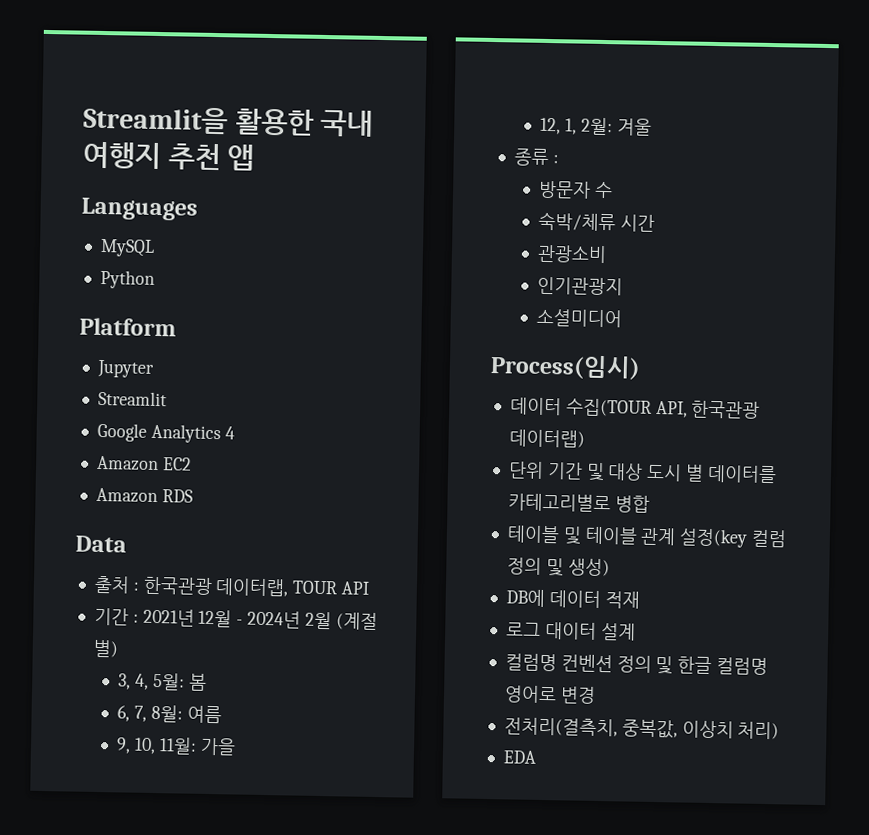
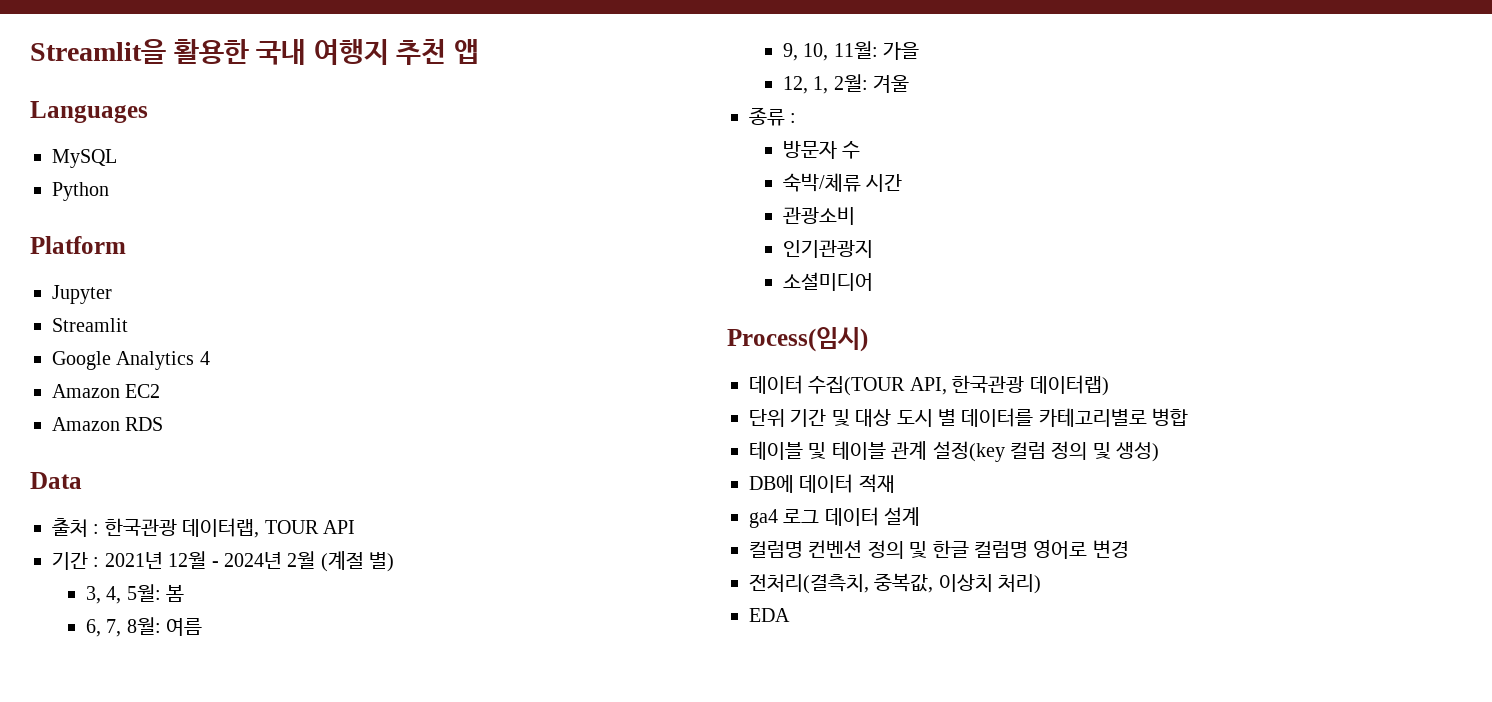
- 로그 대이터 설계
+ ga4 로그 데이터 설계

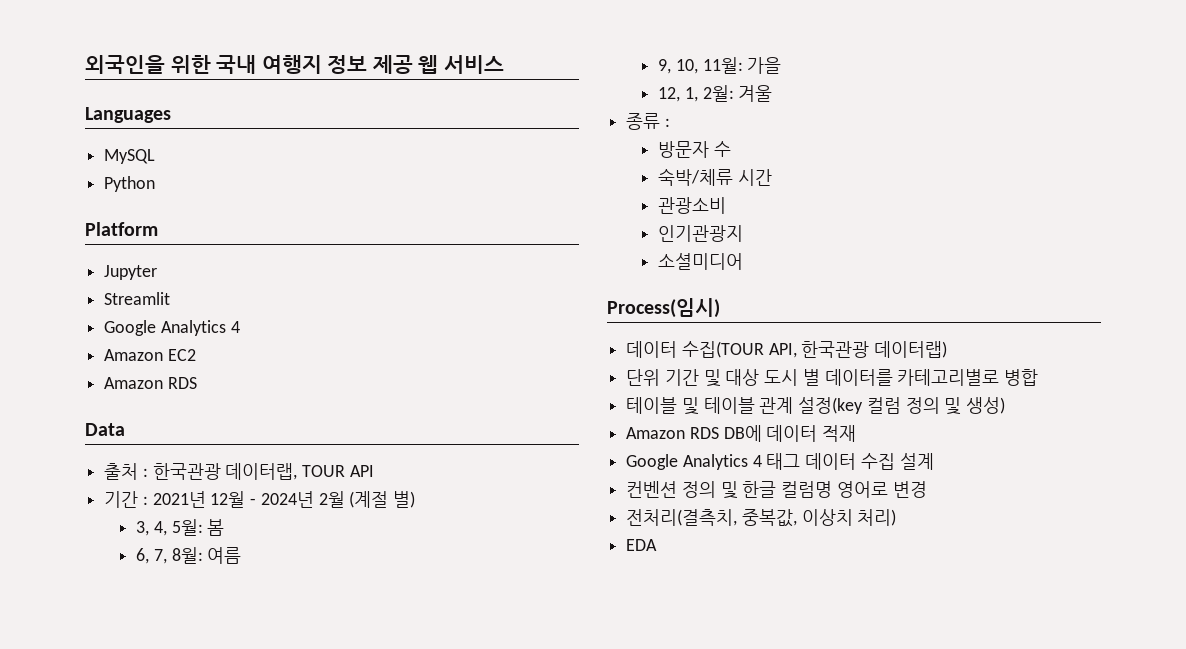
- Streamlit을 활용한 국내 여행지 추천 앱
+ 외국인을 위한 국내 여행지 정보 제공 웹 서비스
- DB에 데이터 적재
+ Amazon RDS DB에 데이터 적재
- ga4 로그 데이터 설계
+ Google Analytics 4 태그 데이터 수집 설계
- 컬럼명 컨벤션 정의 및 한글 컬럼명 영어로 변경
+ 컨벤션 정의 및 한글 컬럼명 영어로 변경

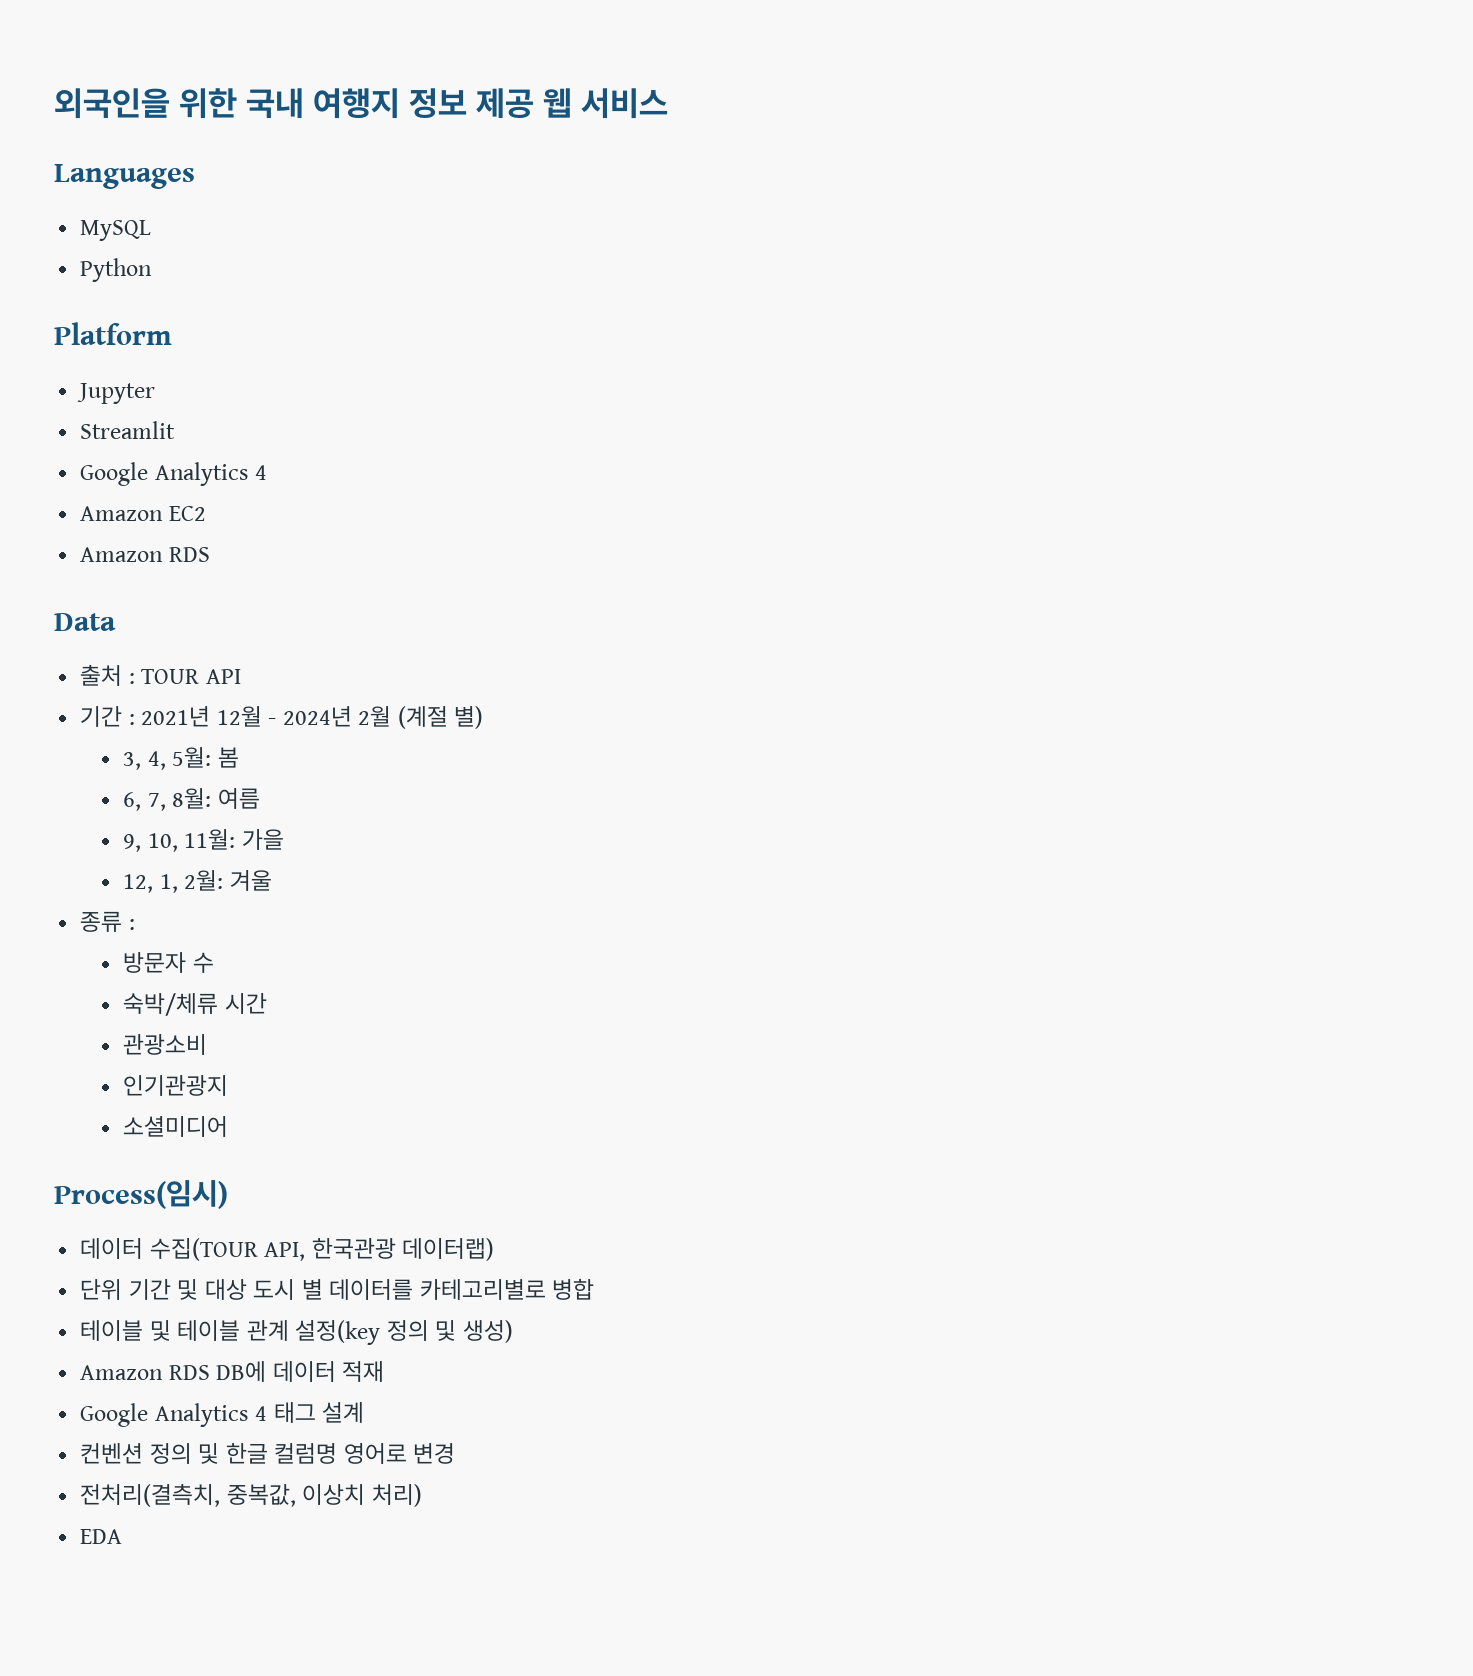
- 출처 : 한국관광 데이터랩, TOUR API
+ 출처 : TOUR API
- 테이블 및 테이블 관계 설정(key 컬럼 정의 및 생성)
+ 테이블 및 테이블 관계 설정(key 정의 및 생성)
- Google Analytics 4 태그 데이터 수집 설계
+ Google Analytics 4 태그 설계

